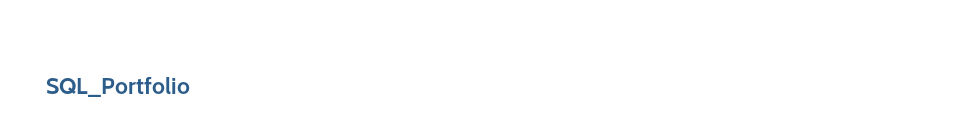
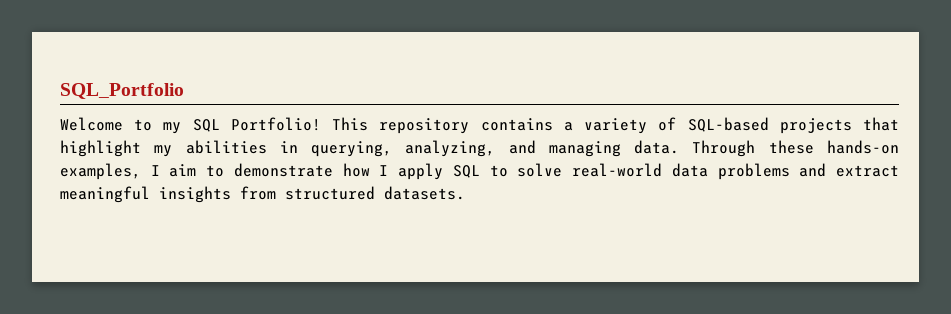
+ Welcome to my SQL Portfolio! This repository contains a variety of SQL-based projects that highlight my abilities in querying, analyzing, and managing data. Through these hands-on examples, I aim to demonstrate how I apply SQL to solve real-world data problems and extract meaningful insights from structured datasets.

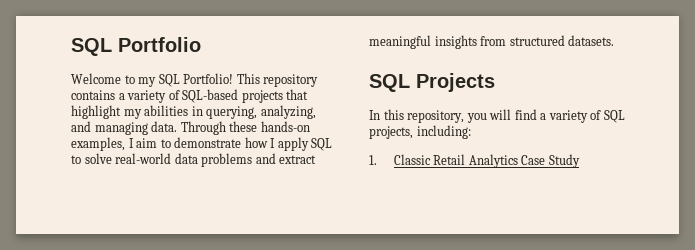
- SQL_Portfolio
+ SQL Portfolio
+ SQL Projects
+ In this repository, you will find a variety of SQL projects, including:
+ 1. Classic Retail Analytics Case Study

